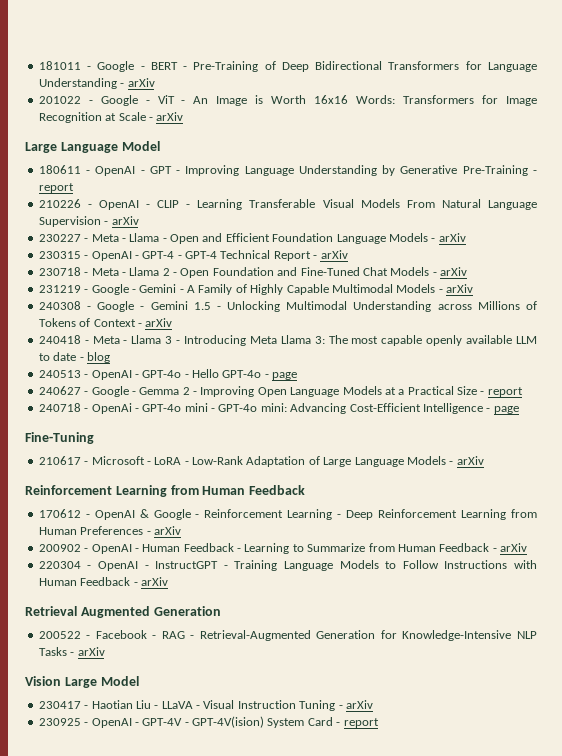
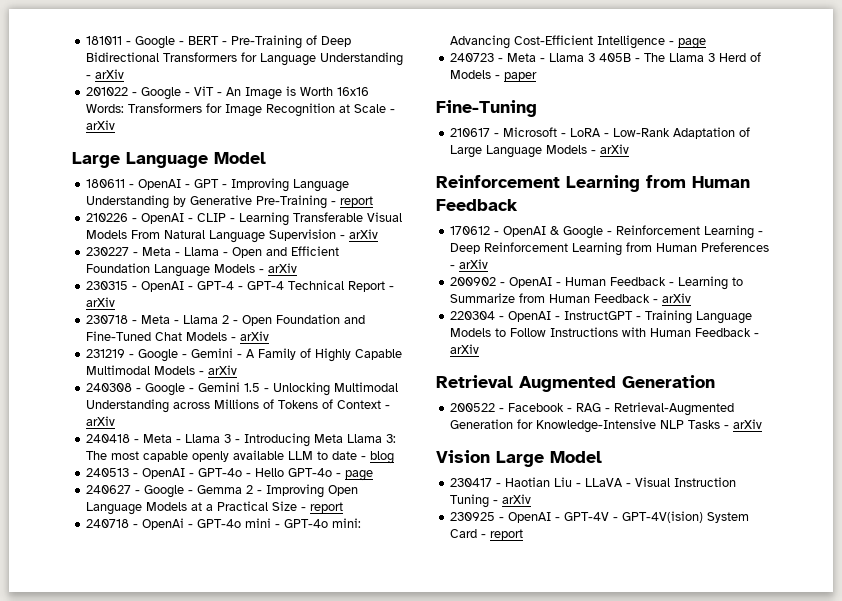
+ 240723 - Meta - Llama 3 405B - The Llama 3 Herd of Models - paper

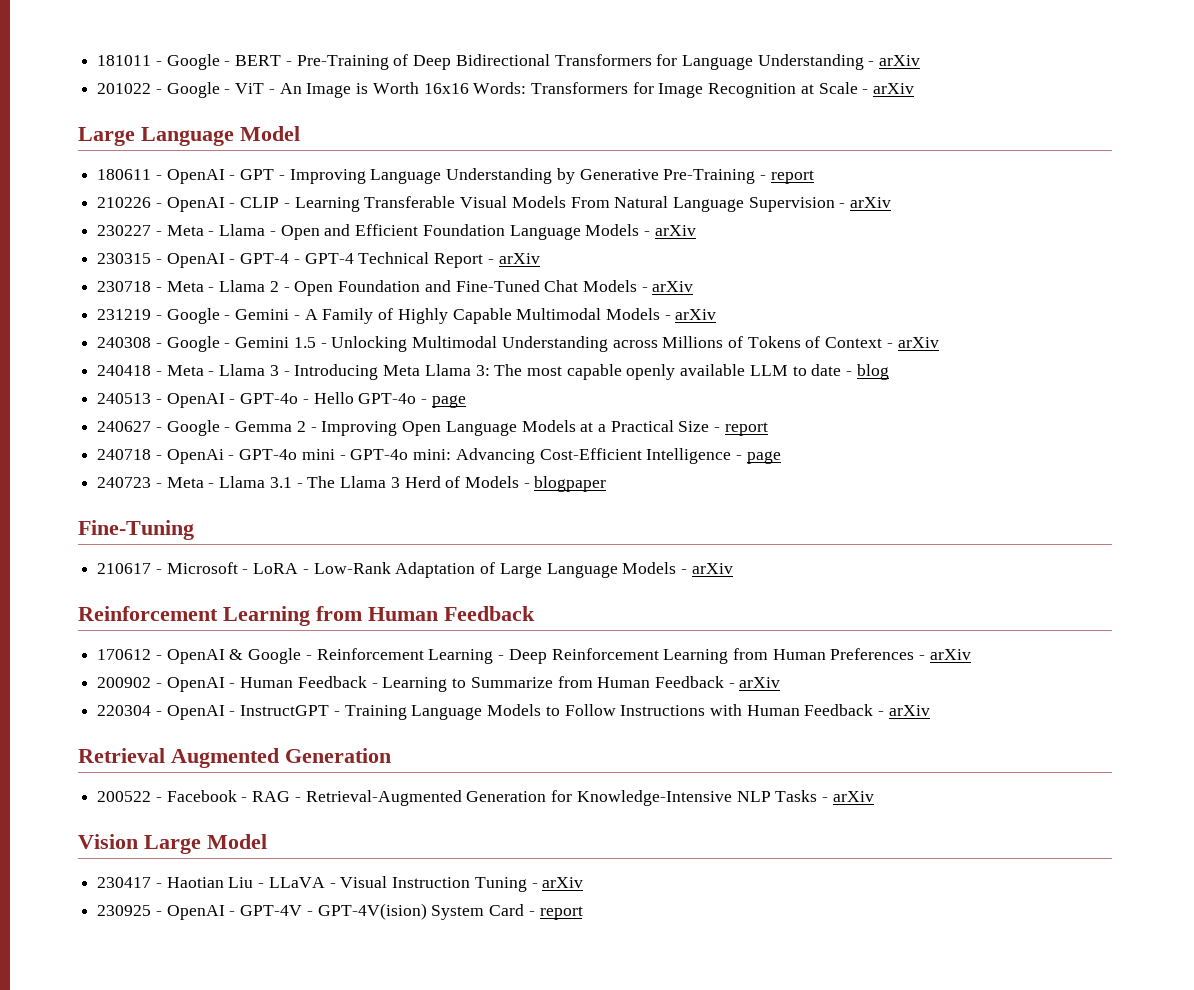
- 240723 - Meta - Llama 3 405B - The Llama 3 Herd of Models - paper
+ 240723 - Meta - Llama 3.1 - The Llama 3 Herd of Models - blogpaper

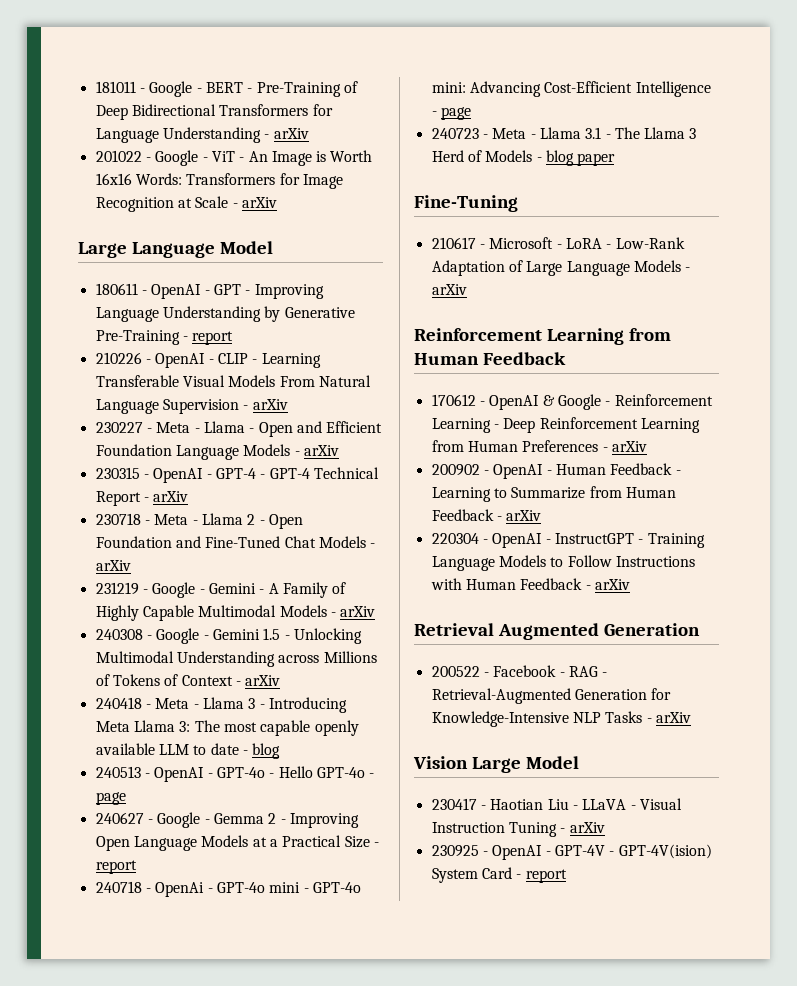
- 240723 - Meta - Llama 3.1 - The Llama 3 Herd of Models - blogpaper
+ 240723 - Meta - Llama 3.1 - The Llama 3 Herd of Models - blog paper

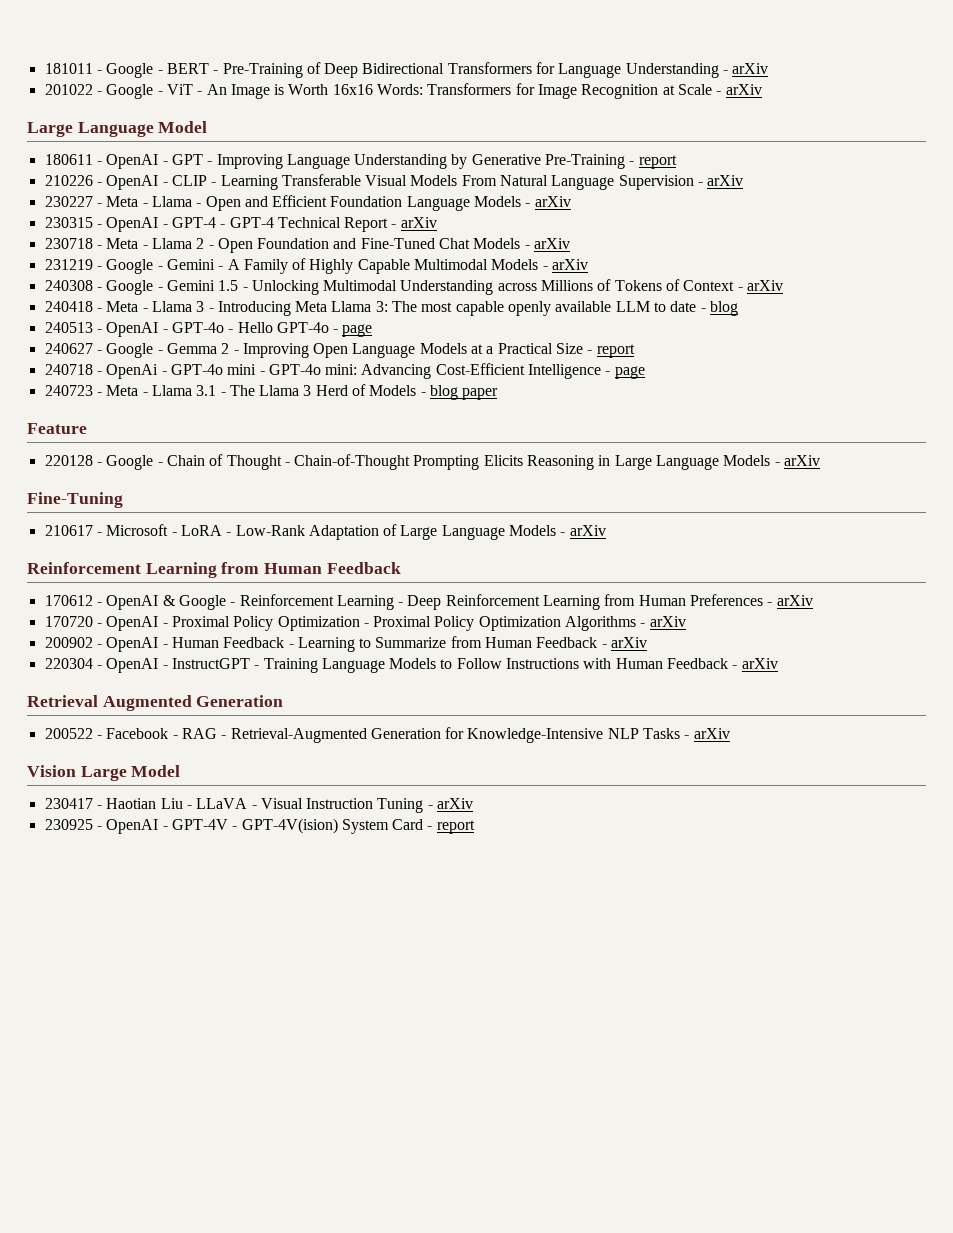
+ Feature
+ 220128 - Google - Chain of Thought - Chain-of-Thought Prompting Elicits Reasoning in Large Language Models - arXiv
+ 170720 - OpenAI - Proximal Policy Optimization - Proximal Policy Optimization Algorithms - arXiv

